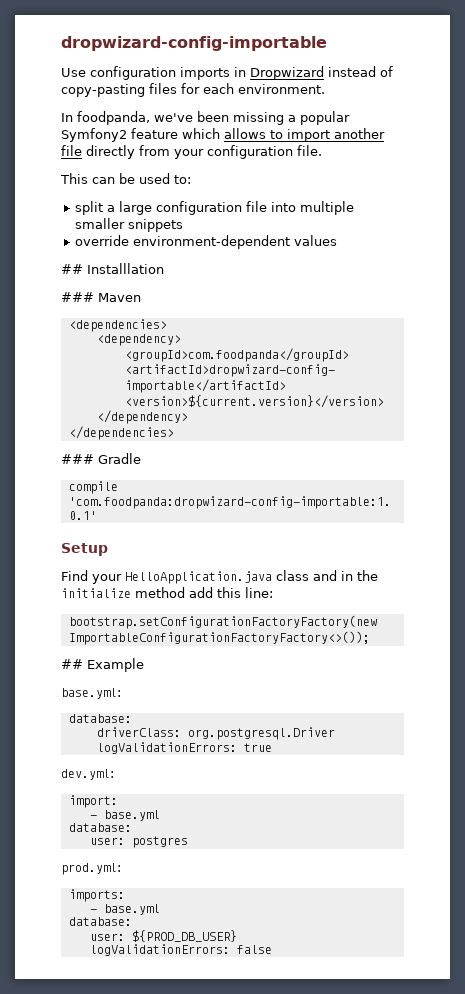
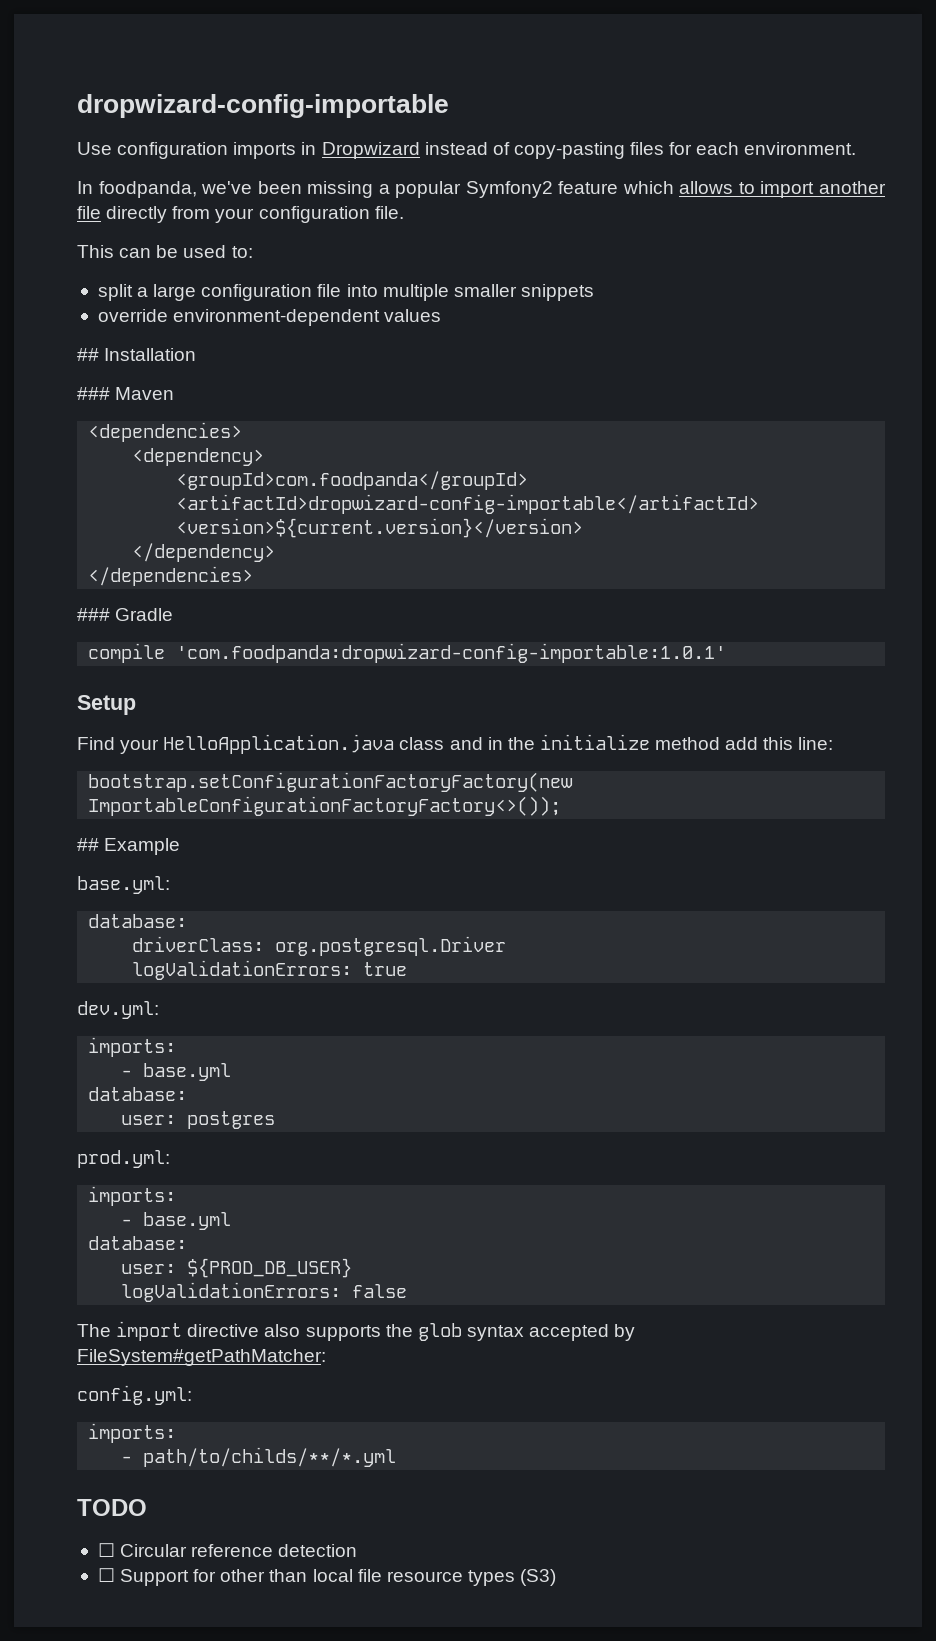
- ## Installlation
+ ## Installation
  dev.yml:
- import:
+ imports:
+ The import directive also supports the glob syntax accepted by FileSystem#getPathMatcher:
+ config.yml:
+ imports:
+ - path/to/childs/**/*.yml
+ TODO
+ ☐ Circular reference detection
+ ☐ Support for other than local file resource types (S3)

